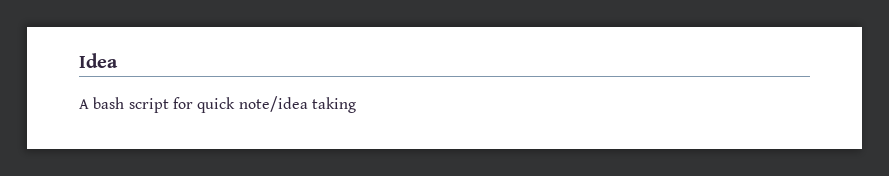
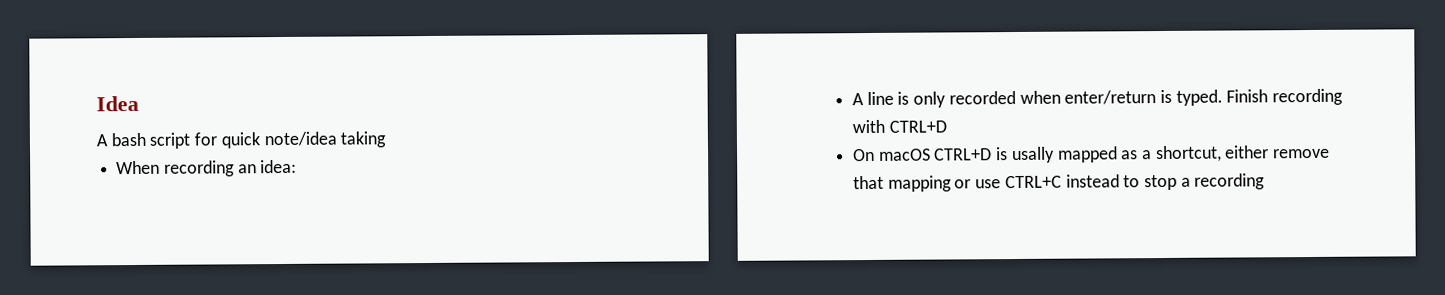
+ When recording an idea:
+ A line is only recorded when enter/return is typed. Finish recording with CTRL+D
+ On macOS CTRL+D is usally mapped as a shortcut, either remove that mapping or use CTRL+C instead to stop a recording

